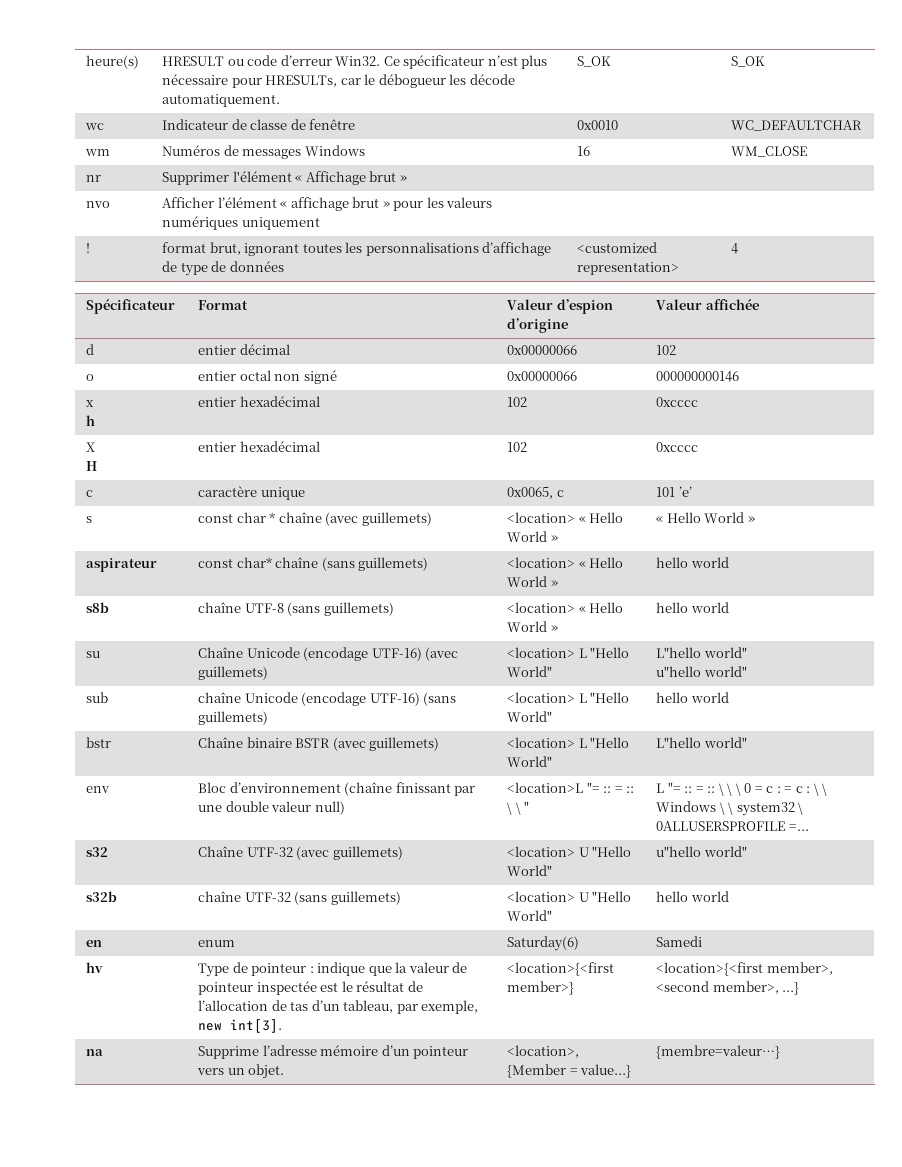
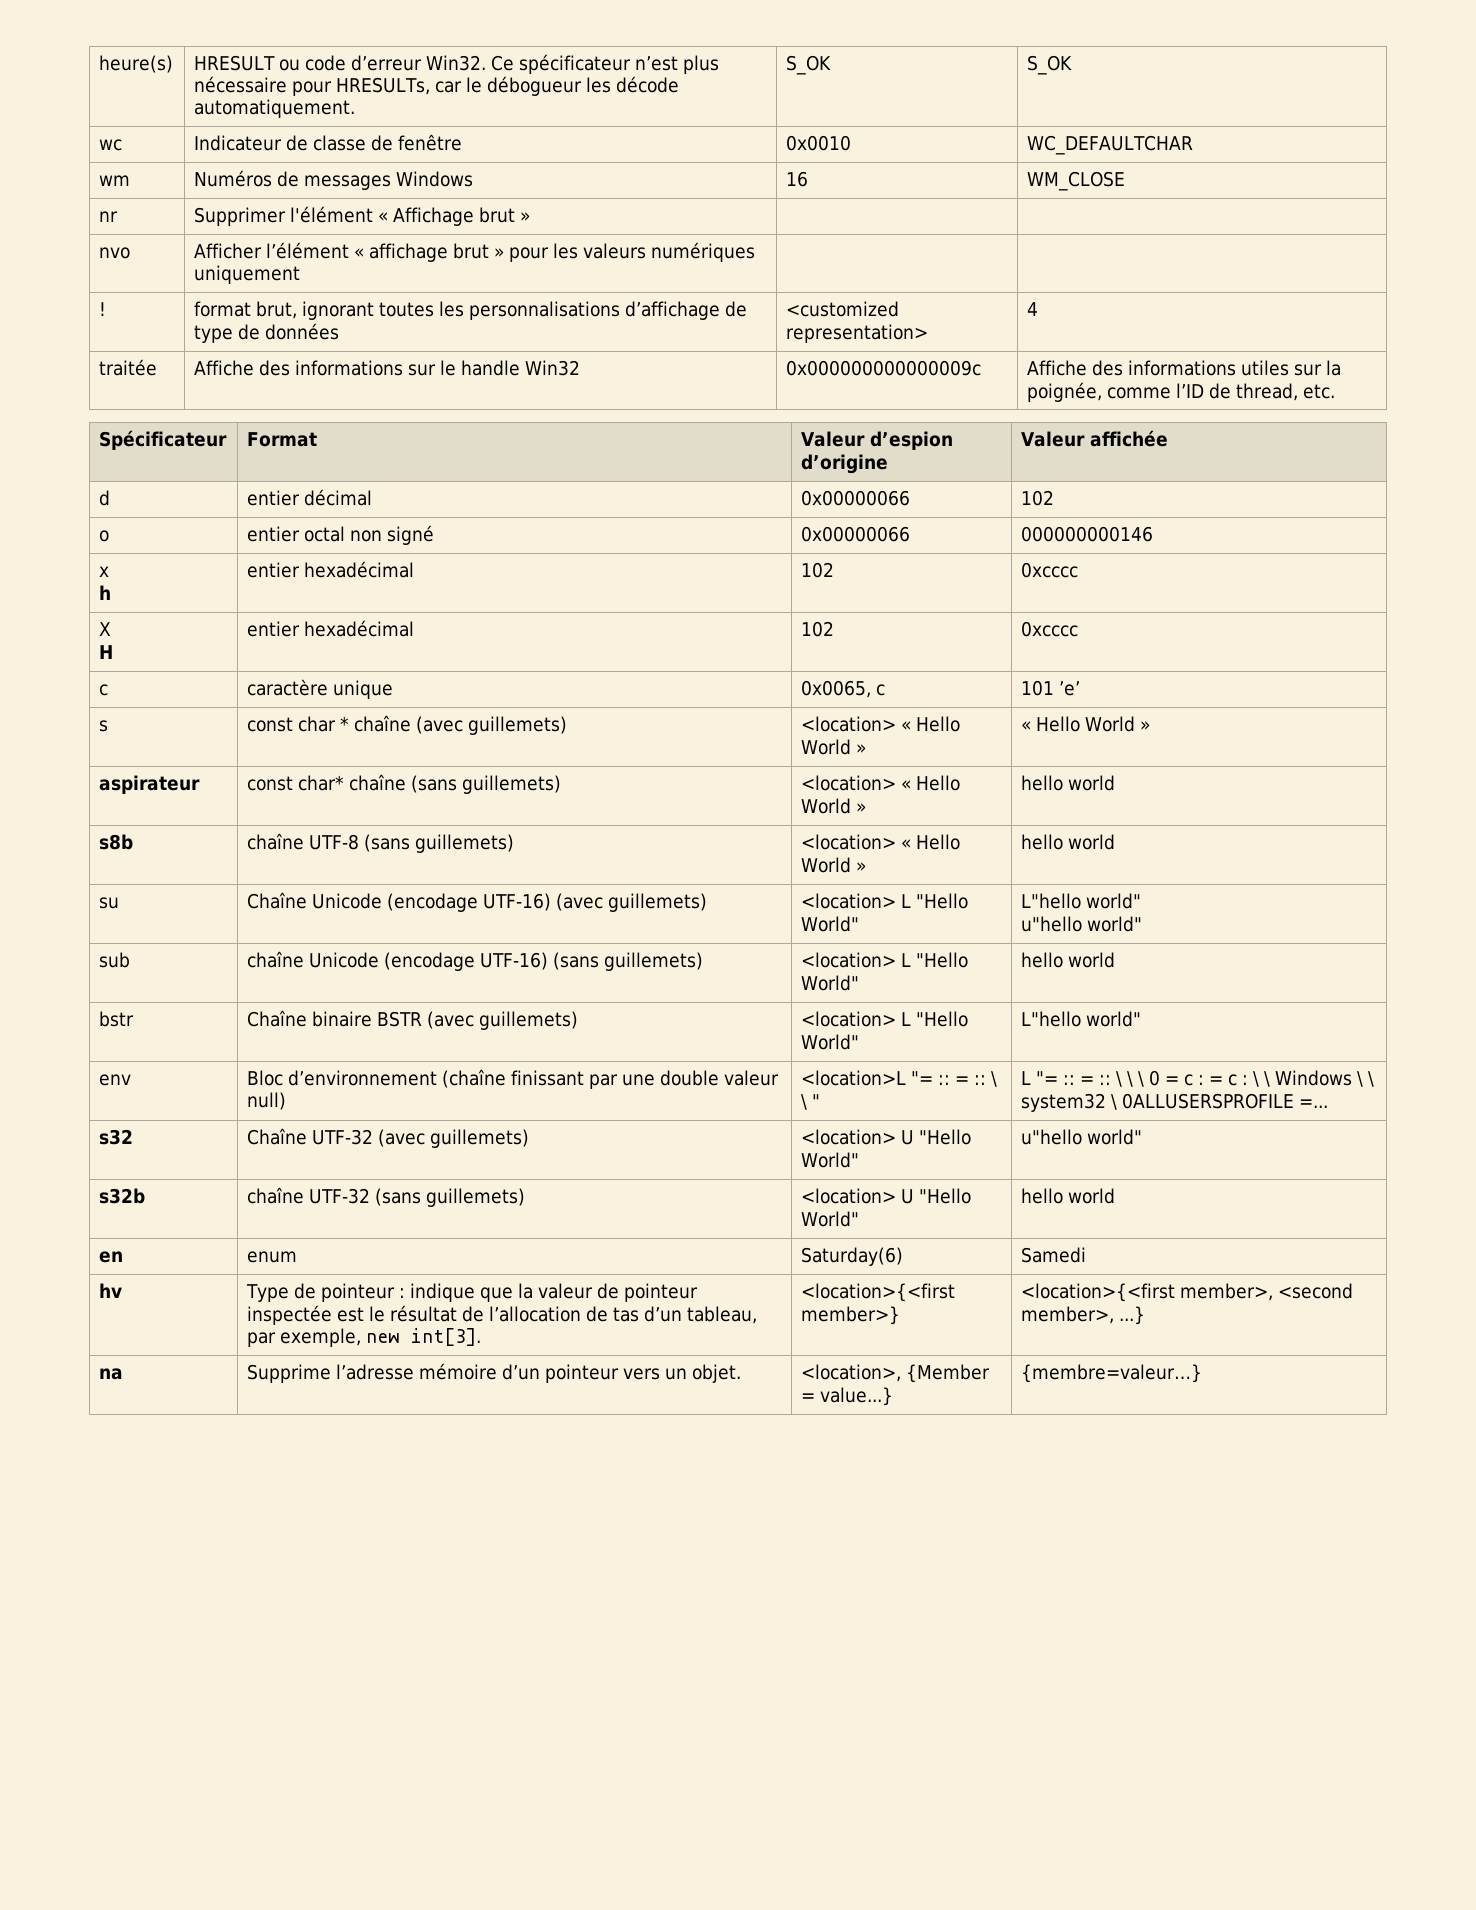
+ traitée | Affiche des informations sur le handle Win32 | 0x000000000000009c | Affiche des informations utiles sur la poignée, comme l’ID de thread, etc.

